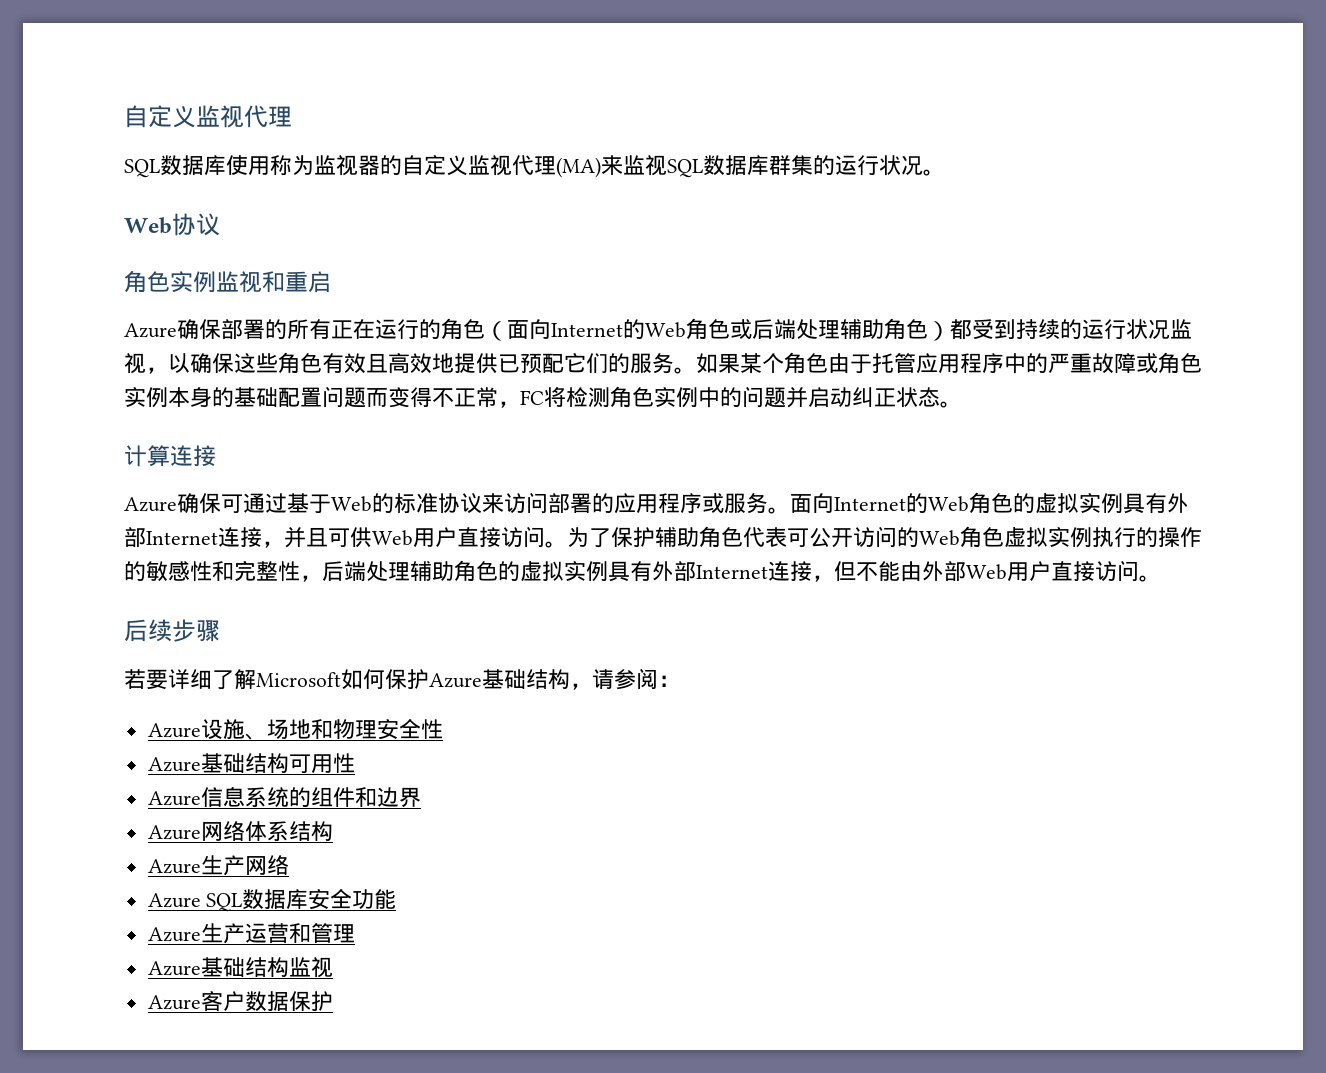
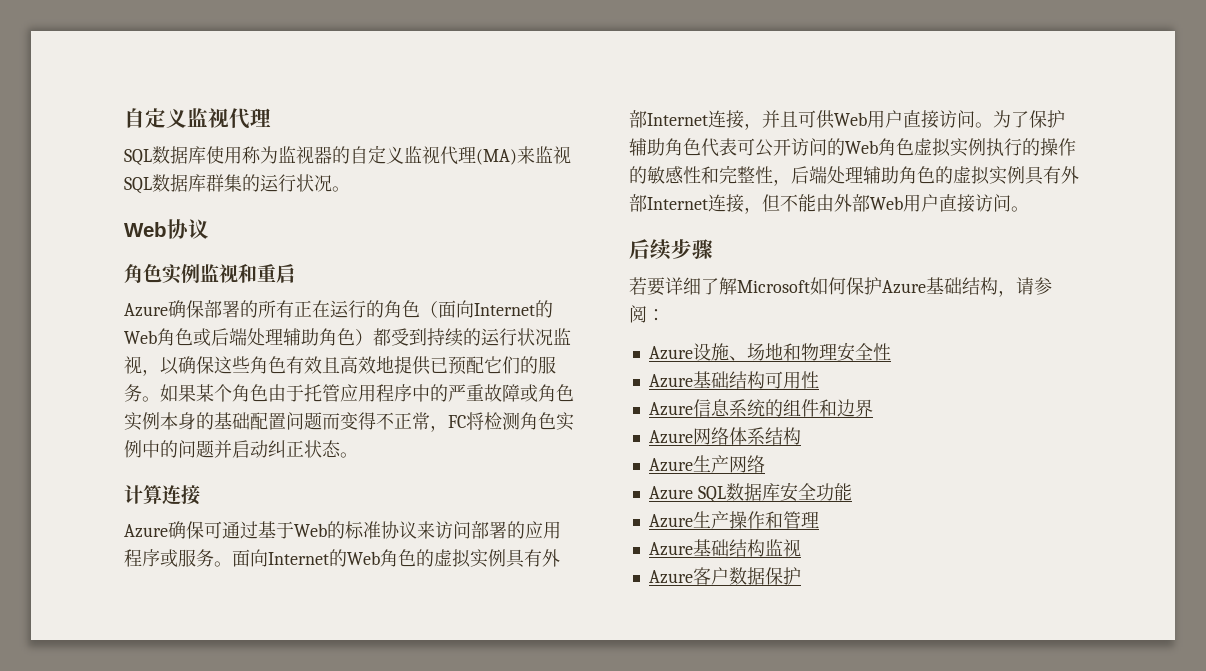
- Azure生产运营和管理
+ Azure生产操作和管理

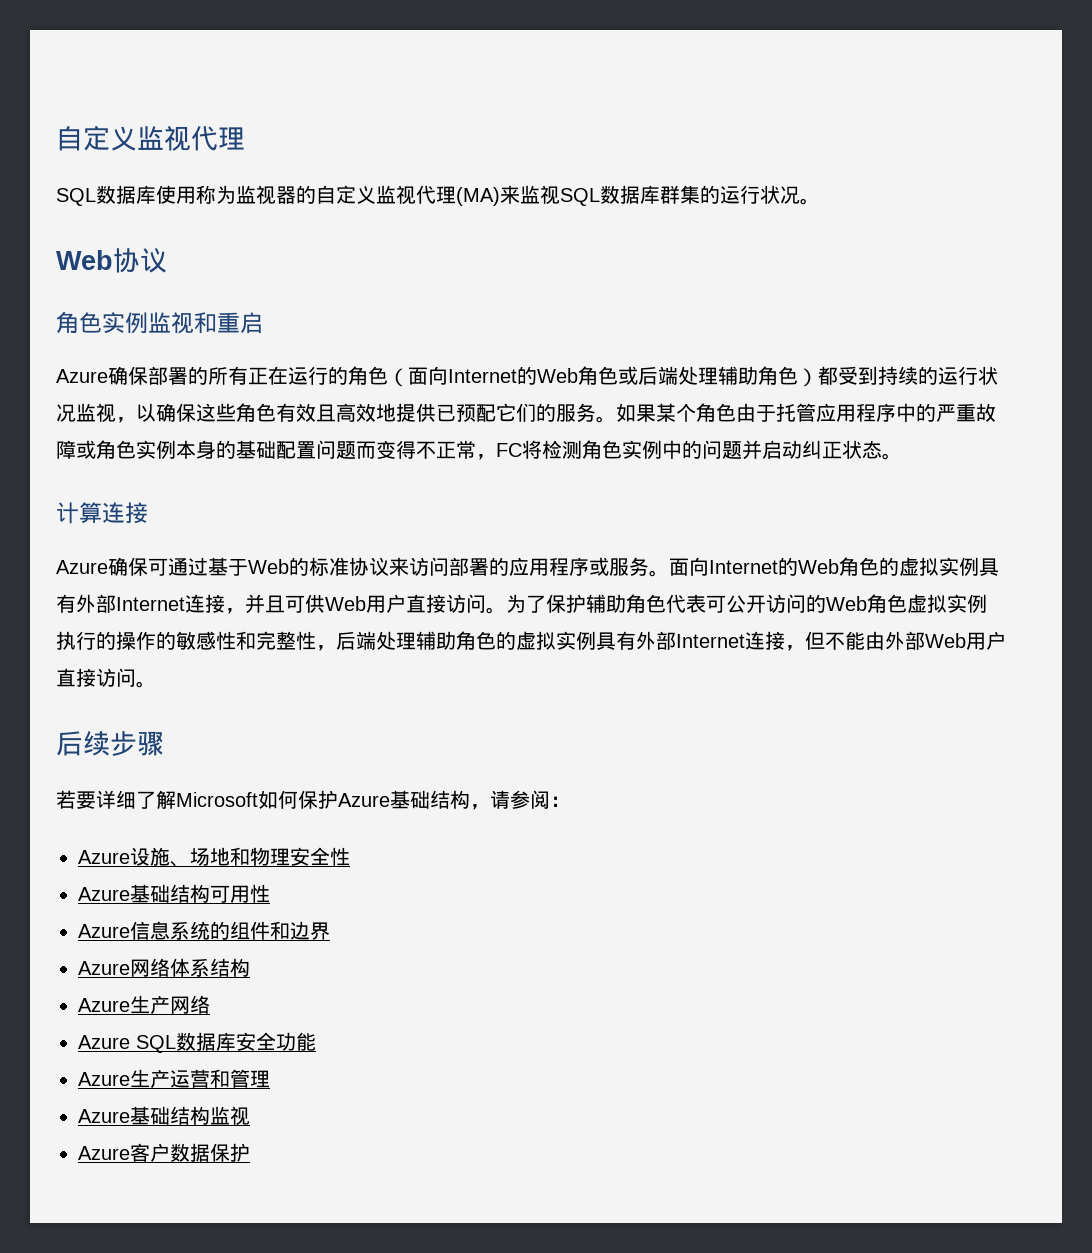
- Azure生产操作和管理
+ Azure生产运营和管理

